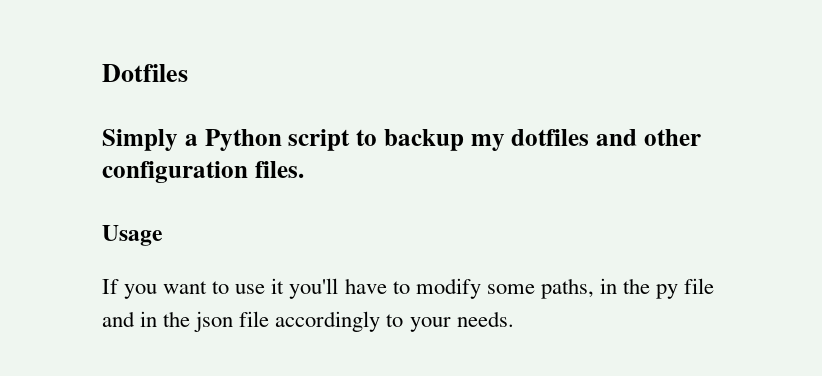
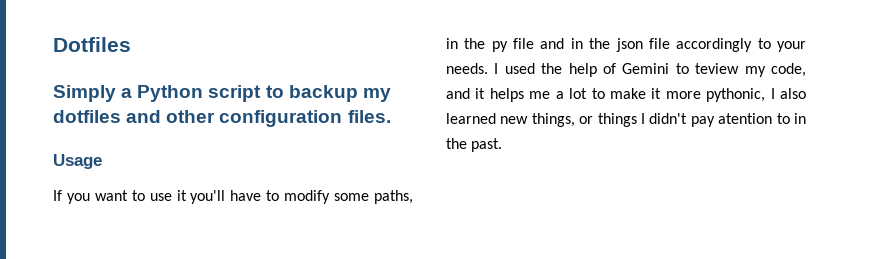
+ I used the help of Gemini to teview my code, and it helps me a lot to make it more pythonic, I also learned new things, or things I didn't pay atention to in the past.

